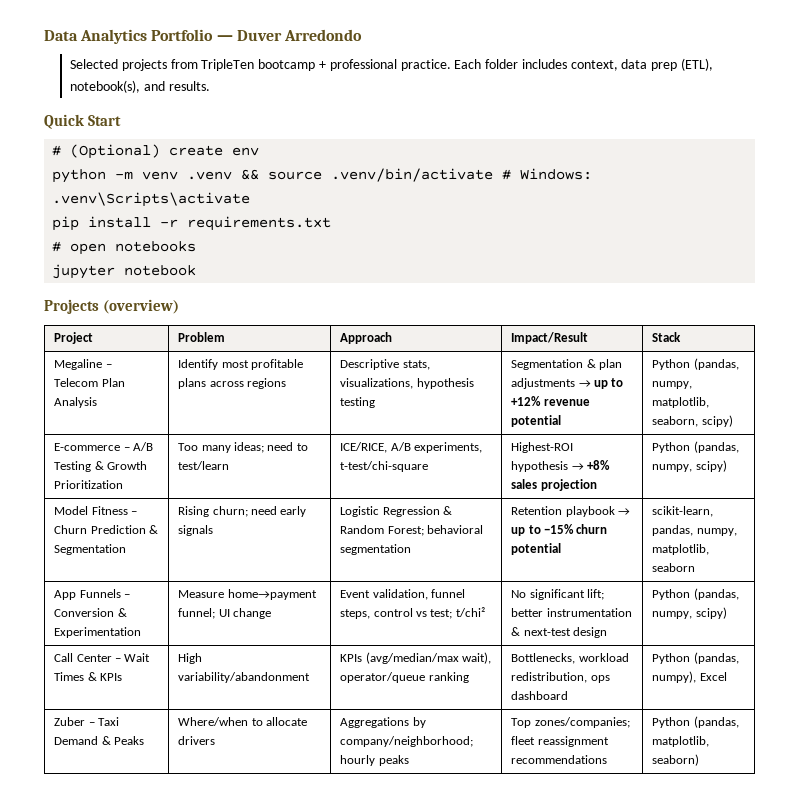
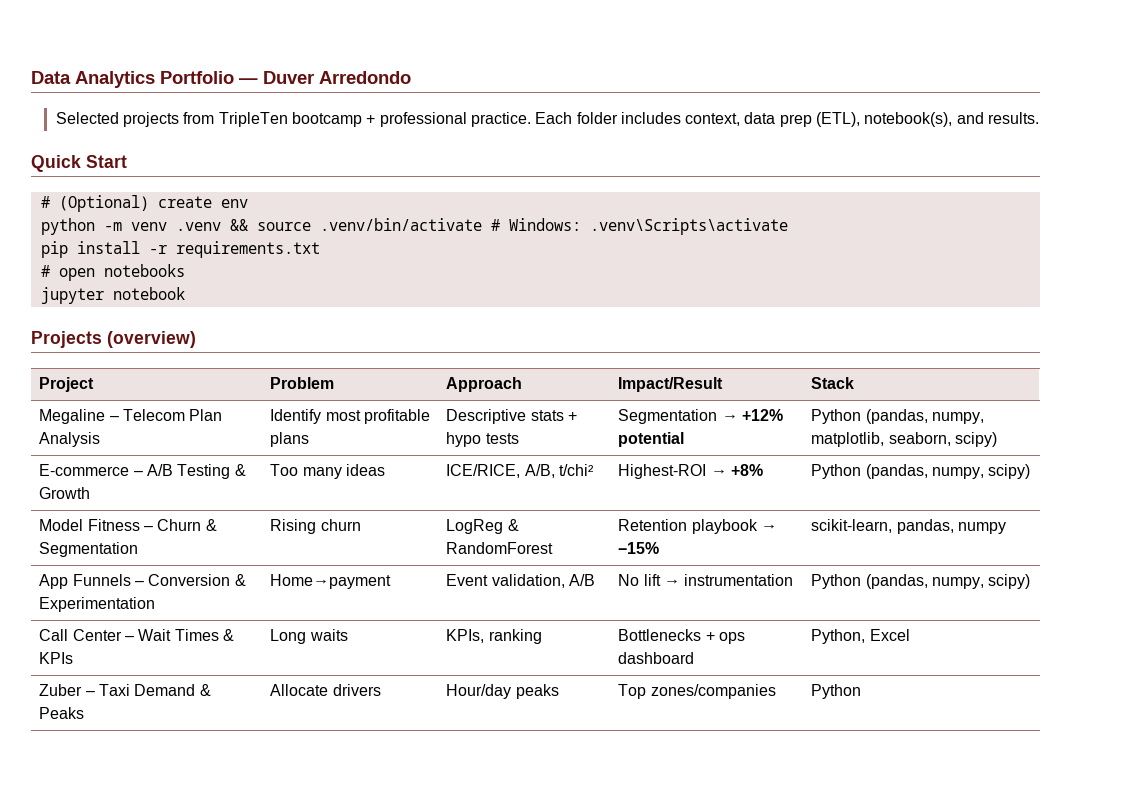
- Megaline – Telecom Plan Analysis | Identify most profitable plans across regions | Descriptive stats, visualizations, hypothesis testing | Segmentation & plan adjustments → up to +12% revenue potential | Python (pandas, numpy, matplotlib, seaborn, scipy)
+ Megaline – Telecom Plan Analysis | Identify most profitable plans | Descriptive stats + hypo tests | Segmentation → +12% potential | Python (pandas, numpy, matplotlib, seaborn, scipy)
- E-commerce – A/B Testing & Growth Prioritization | Too many ideas; need to test/learn | ICE/RICE, A/B experiments, t-test/chi-square | Highest-ROI hypothesis → +8% sales projection | Python (pandas, numpy, scipy)
+ E-commerce – A/B Testing & Growth | Too many ideas | ICE/RICE, A/B, t/chi² | Highest-ROI → +8% | Python (pandas, numpy, scipy)
- Model Fitness – Churn Prediction & Segmentation | Rising churn; need early signals | Logistic Regression & Random Forest; behavioral segmentation | Retention playbook → up to −15% churn potential | scikit-learn, pandas, numpy, matplotlib, seaborn
+ Model Fitness – Churn & Segmentation | Rising churn | LogReg & RandomForest | Retention playbook → −15% | scikit-learn, pandas, numpy
- App Funnels – Conversion & Experimentation | Measure home→payment funnel; UI change | Event validation, funnel steps, control vs test; t/chi² | No significant lift; better instrumentation & next-test design | Python (pandas, numpy, scipy)
+ App Funnels – Conversion & Experimentation | Home→payment | Event validation, A/B | No lift → instrumentation | Python (pandas, numpy, scipy)
- Call Center – Wait Times & KPIs | High variability/abandonment | KPIs (avg/median/max wait), operator/queue ranking | Bottlenecks, workload redistribution, ops dashboard | Python (pandas, numpy), Excel
+ Call Center – Wait Times & KPIs | Long waits | KPIs, ranking | Bottlenecks + ops dashboard | Python, Excel
- Zuber – Taxi Demand & Peaks | Where/when to allocate drivers | Aggregations by company/neighborhood; hourly peaks | Top zones/companies; fleet reassignment recommendations | Python (pandas, matplotlib, seaborn)
+ Zuber – Taxi Demand & Peaks | Allocate drivers | Hour/day peaks | Top zones/companies | Python

